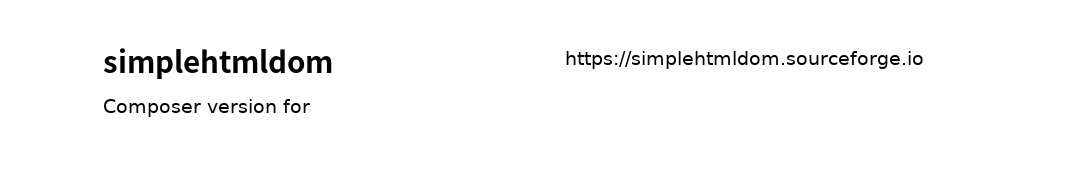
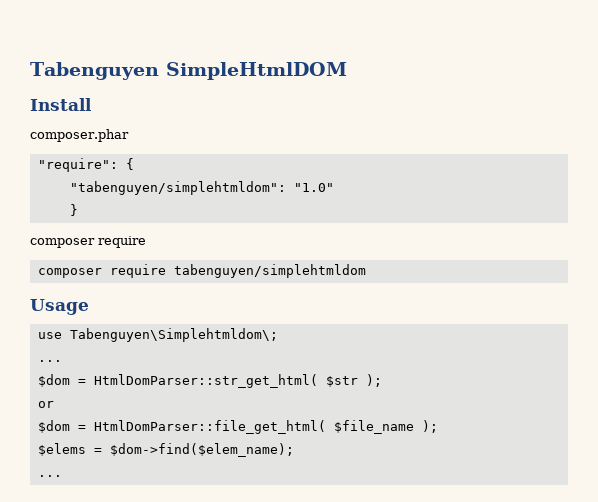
- simplehtmldom
- Composer version for https://simplehtmldom.sourceforge.io
+ Tabenguyen SimpleHtmlDOM
+ Install
+ composer.phar
+ "require": {
+ "tabenguyen/simplehtmldom": "1.0"
+ }
+ composer require
+ composer require tabenguyen/simplehtmldom
+ Usage
+ use Tabenguyen\Simplehtmldom\;
+ ...
+ $dom = HtmlDomParser::str_get_html( $str );
+ or
+ $dom = HtmlDomParser::file_get_html( $file_name );
+ $elems = $dom->find($elem_name);
+ ...

